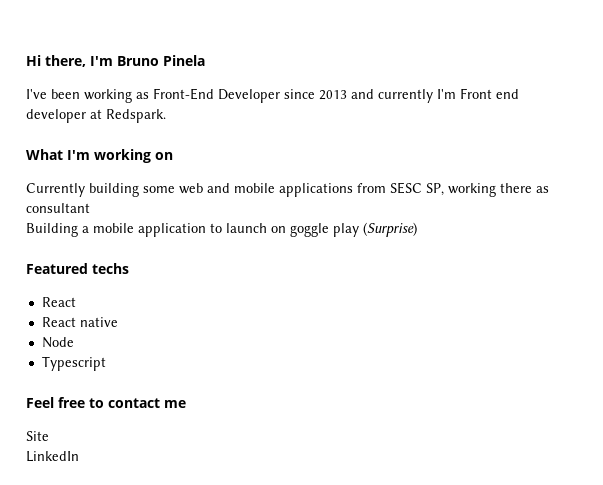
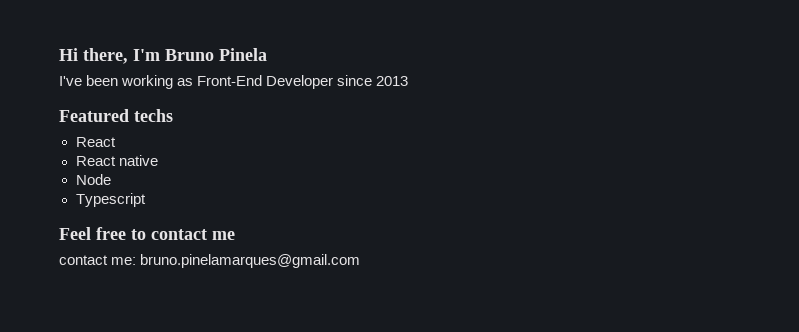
- I've been working as Front-End Developer since 2013 and currently I'm Front end developer at Redspark.
- What I'm working on
- Currently building some web and mobile applications from SESC SP, working there as consultant
- Building a mobile application to launch on goggle play (Surprise)
+ I've been working as Front-End Developer since 2013
- Site
- LinkedIn
+ contact me: bruno.pinelamarques@gmail.com

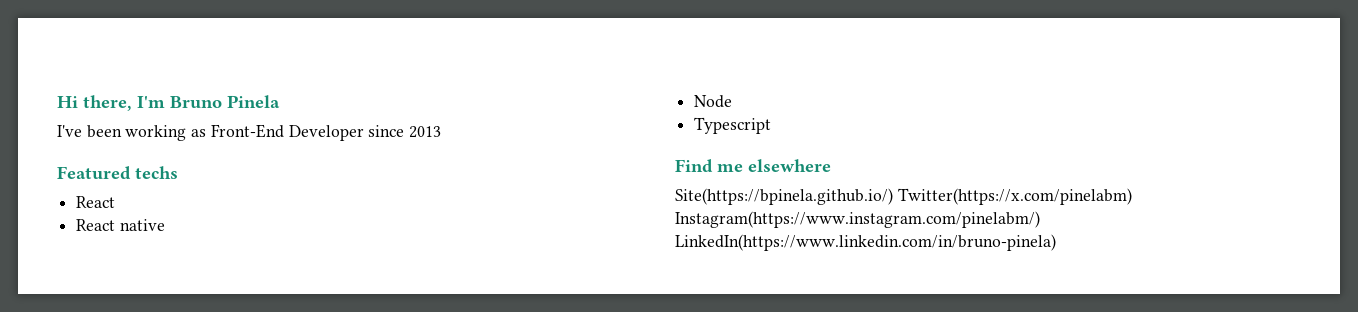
- Feel free to contact me
- contact me: bruno.pinelamarques@gmail.com
+ Find me elsewhere
+ Site(https://bpinela.github.io/) Twitter(https://x.com/pinelabm) Instagram(https://www.instagram.com/pinelabm/) LinkedIn(https://www.linkedin.com/in/bruno-pinela)

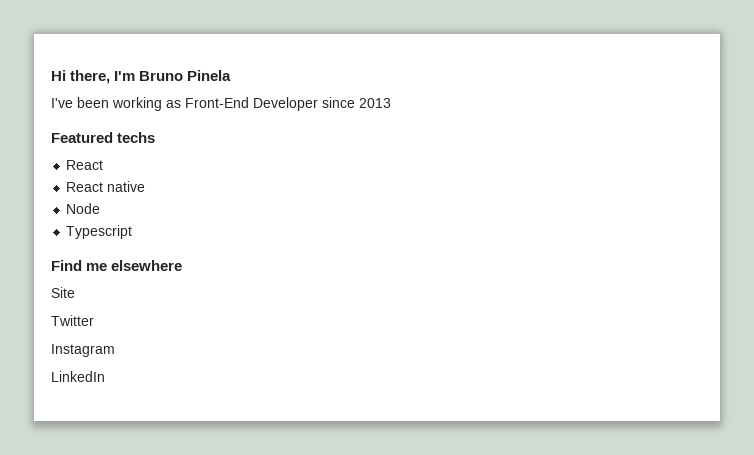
- Site(https://bpinela.github.io/) Twitter(https://x.com/pinelabm) Instagram(https://www.instagram.com/pinelabm/) LinkedIn(https://www.linkedin.com/in/bruno-pinela)
+ Site
+ Twitter
+ Instagram
+ LinkedIn

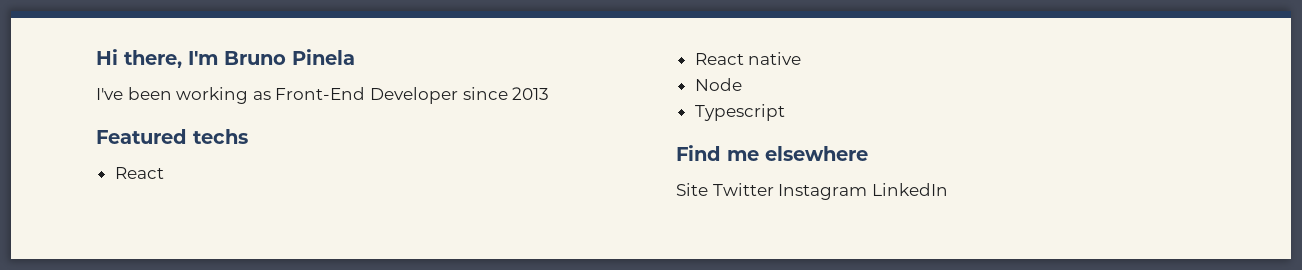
- Site
- Twitter
- Instagram
- LinkedIn
+ Site Twitter Instagram LinkedIn

